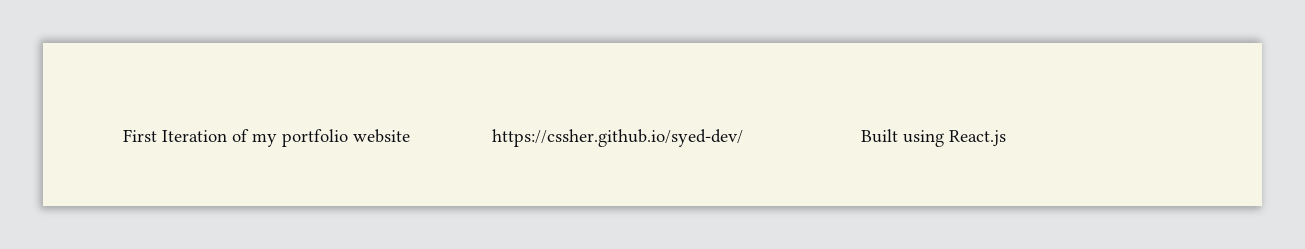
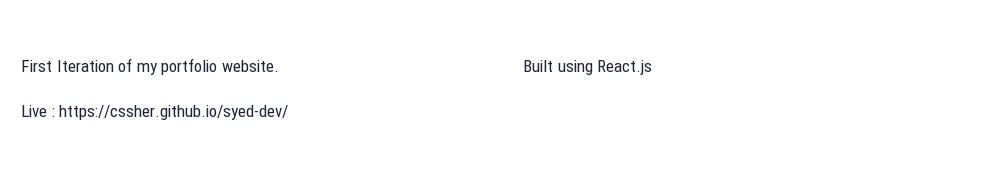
- First Iteration of my portfolio website https://cssher.github.io/syed-dev/
+ First Iteration of my portfolio website.
+ Live : https://cssher.github.io/syed-dev/

